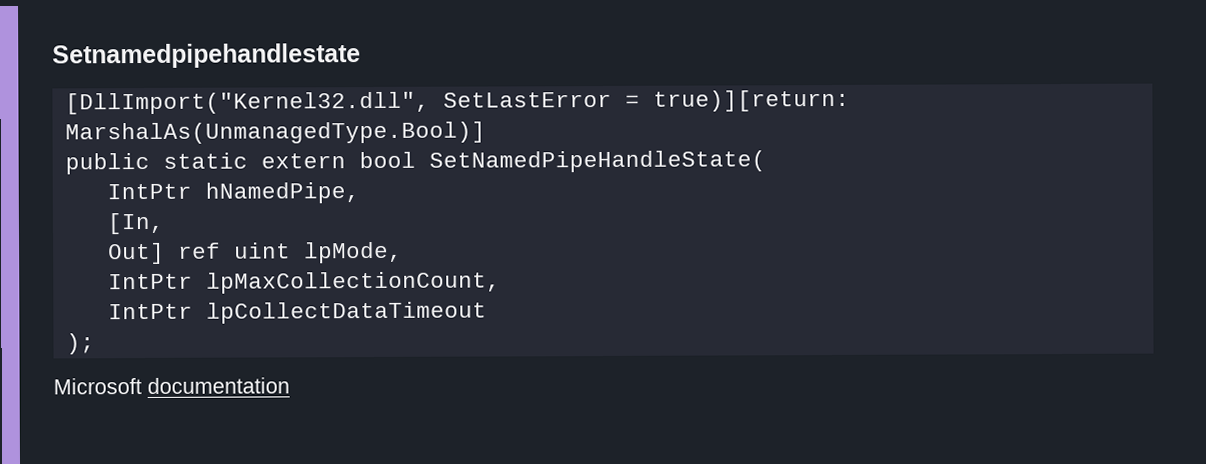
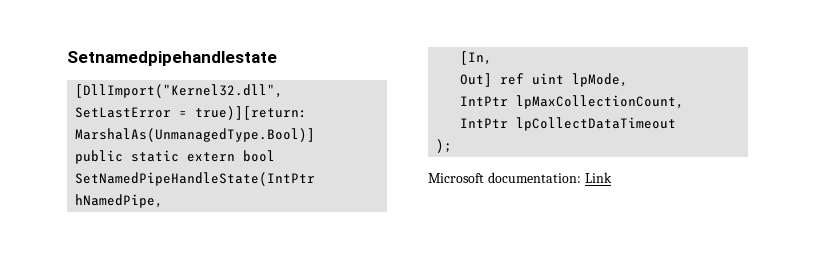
- public static extern bool SetNamedPipeHandleState(
- IntPtr hNamedPipe,
+ public static extern bool SetNamedPipeHandleState(IntPtr hNamedPipe,
- Microsoft documentation
+ Microsoft documentation: Link

